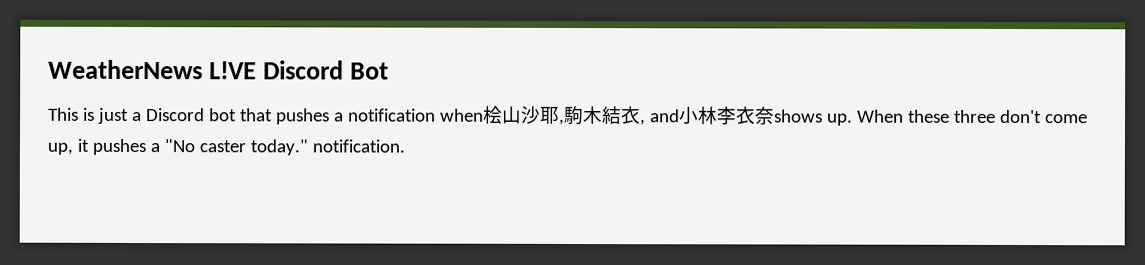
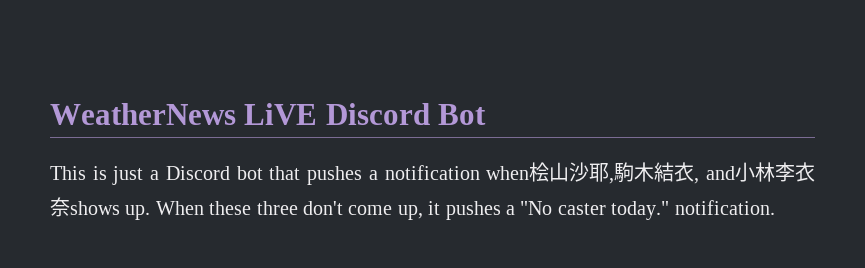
- WeatherNews L!VE Discord Bot
+ WeatherNews LiVE Discord Bot

